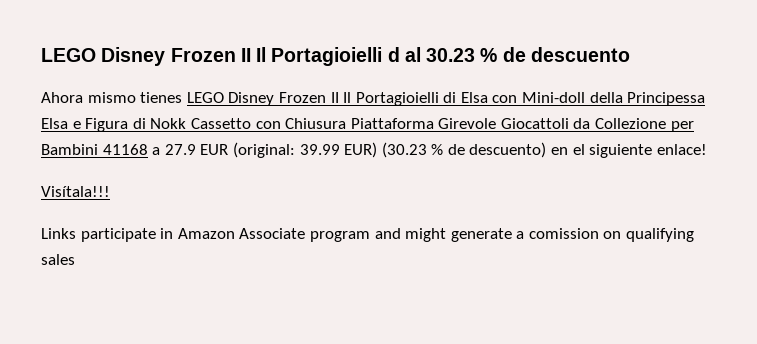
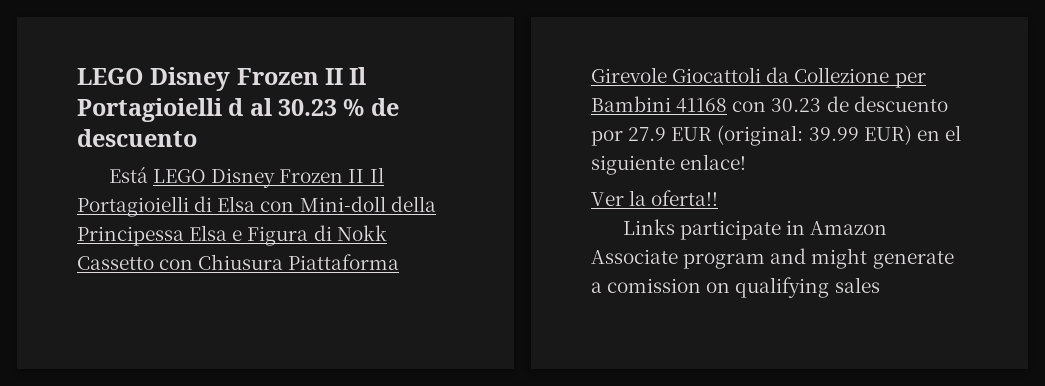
- Ahora mismo tienes LEGO Disney Frozen II Il Portagioielli di Elsa con Mini-doll della Principessa Elsa e Figura di Nokk Cassetto con Chiusura Piattaforma Girevole Giocattoli da Collezione per Bambini 41168 a 27.9 EUR (original: 39.99 EUR) (30.23 % de descuento) en el siguiente enlace!
+ Está LEGO Disney Frozen II Il Portagioielli di Elsa con Mini-doll della Principessa Elsa e Figura di Nokk Cassetto con Chiusura Piattaforma Girevole Giocattoli da Collezione per Bambini 41168 con 30.23 de descuento por 27.9 EUR (original: 39.99 EUR) en el siguiente enlace!
- Visítala!!!
+ Ver la oferta!!

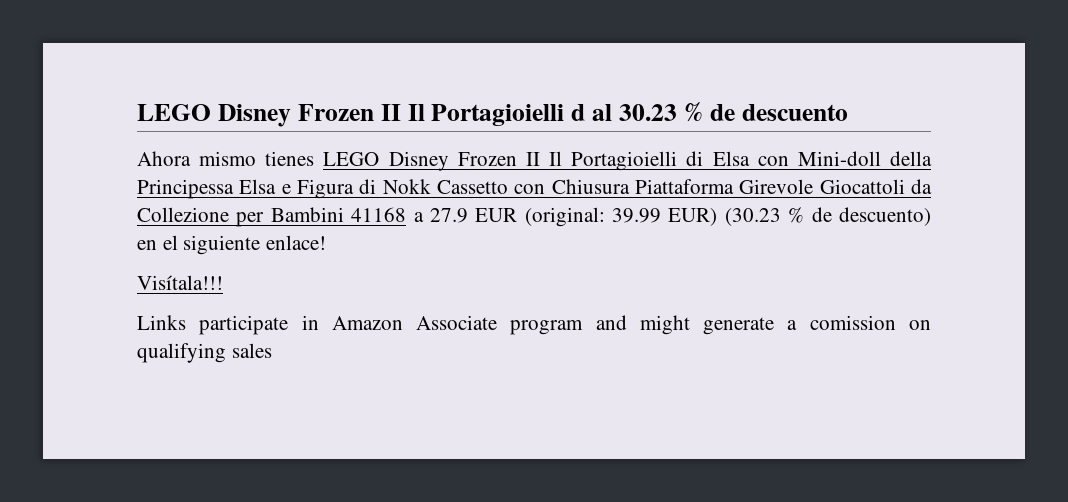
- Está LEGO Disney Frozen II Il Portagioielli di Elsa con Mini-doll della Principessa Elsa e Figura di Nokk Cassetto con Chiusura Piattaforma Girevole Giocattoli da Collezione per Bambini 41168 con 30.23 de descuento por 27.9 EUR (original: 39.99 EUR) en el siguiente enlace!
+ Ahora mismo tienes LEGO Disney Frozen II Il Portagioielli di Elsa con Mini-doll della Principessa Elsa e Figura di Nokk Cassetto con Chiusura Piattaforma Girevole Giocattoli da Collezione per Bambini 41168 a 27.9 EUR (original: 39.99 EUR) (30.23 % de descuento) en el siguiente enlace!
- Ver la oferta!!
+ Visítala!!!

